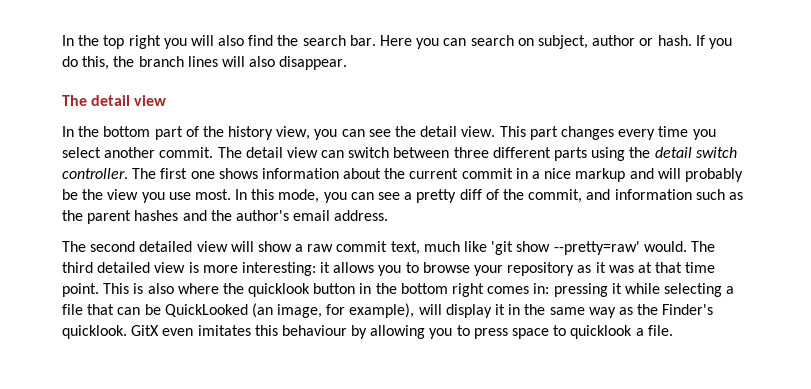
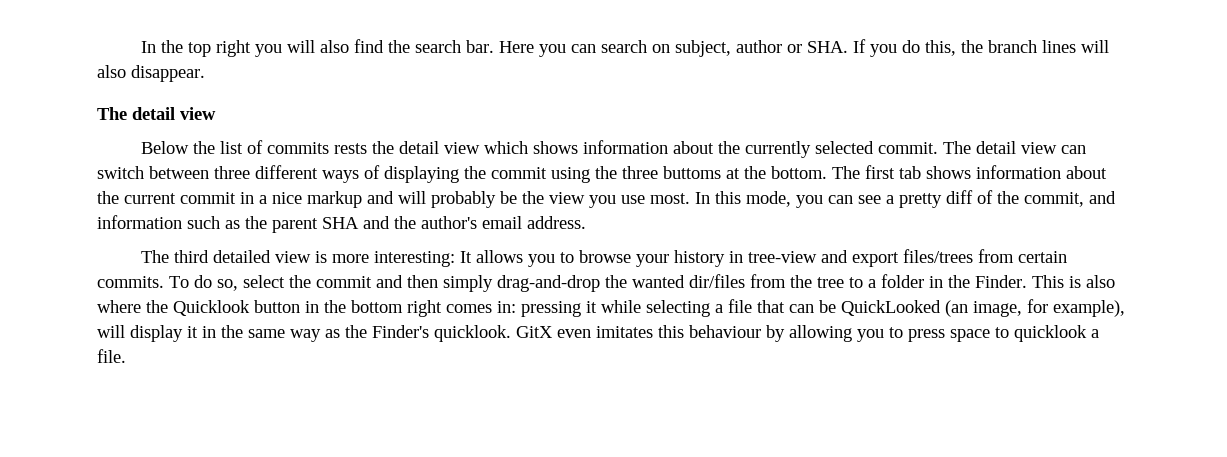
- Here you can search on subject, author or hash. If you do this, the branch lines will also disappear.
+ Here you can search on subject, author or SHA. If you do this, the branch lines will also disappear.
- In the bottom part of the history view, you can see the detail view. This part changes every time you select another commit.
+ Below the list of commits rests the detail view which shows information about the currently selected commit.
- The detail view can switch between three different parts using the detail switch controller.
+ The detail view can switch between three different ways of displaying the commit using the three buttoms at the bottom.
- The first one shows information about the current commit in a nice markup and will probably be the view you use most.
+ The first tab shows information about the current commit in a nice markup and will probably be the view you use most.
- In this mode, you can see a pretty diff of the commit, and information such as the parent hashes and the author's email address.
+ In this mode, you can see a pretty diff of the commit, and information such as the parent SHA and the author's email address.
- The second detailed view will show a raw commit text, much like 'git show --pretty=raw' would. The third detailed view is more interesting: it allows you to browse your repository as it was at that time point.
+ The third detailed view is more interesting: It allows you to browse your history in tree-view and export files/trees from certain commits. To do so, select the commit and then simply drag-and-drop the wanted dir/files from the tree to a folder in the Finder.
- This is also where the quicklook button in the bottom right comes in: pressing it while selecting a file that can be QuickLooked (an image, for example), will display it in the same way as the Finder's quicklook.
+ This is also where the Quicklook button in the bottom right comes in: pressing it while selecting a file that can be QuickLooked (an image, for example), will display it in the same way as the Finder's quicklook.

